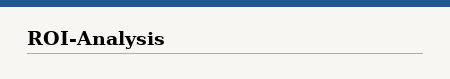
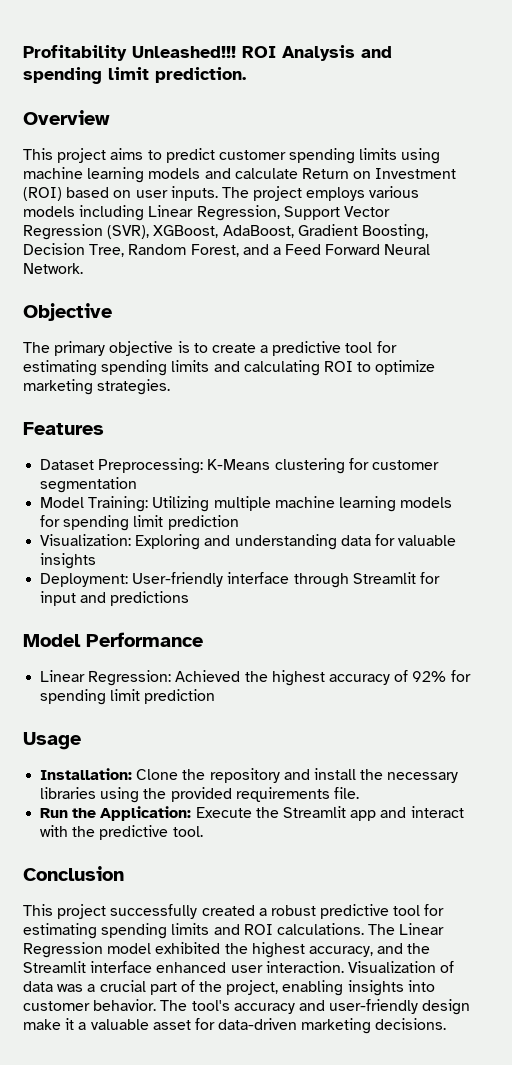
- ROI-Analysis
+ Profitability Unleashed!!! ROI Analysis and spending limit prediction.
+ Overview
+ This project aims to predict customer spending limits using machine learning models and calculate Return on Investment (ROI) based on user inputs. The project employs various models including Linear Regression, Support Vector Regression (SVR), XGBoost, AdaBoost, Gradient Boosting, Decision Tree, Random Forest, and a Feed Forward Neural Network.
+ Objective
+ The primary objective is to create a predictive tool for estimating spending limits and calculating ROI to optimize marketing strategies.
+ Features
+ Dataset Preprocessing: K-Means clustering for customer segmentation
+ Model Training: Utilizing multiple machine learning models for spending limit prediction
+ Visualization: Exploring and understanding data for valuable insights
+ Deployment: User-friendly interface through Streamlit for input and predictions
+ Model Performance
+ Linear Regression: Achieved the highest accuracy of 92% for spending limit prediction
+ Usage
+ Installation: Clone the repository and install the necessary libraries using the provided requirements file.
+ Run the Application: Execute the Streamlit app and interact with the predictive tool.
+ Conclusion
+ This project successfully created a robust predictive tool for estimating spending limits and ROI calculations. The Linear Regression model exhibited the highest accuracy, and the Streamlit interface enhanced user interaction. Visualization of data was a crucial part of the project, enabling insights into customer behavior. The tool's accuracy and user-friendly design make it a valuable asset for data-driven marketing decisions.

